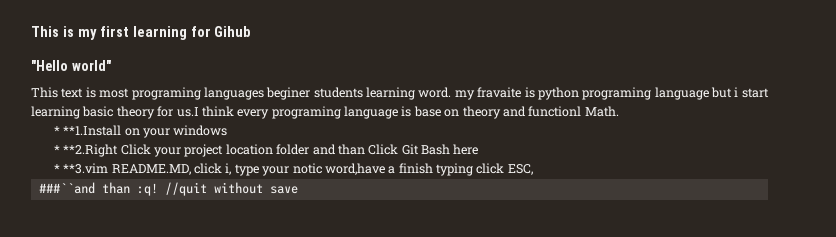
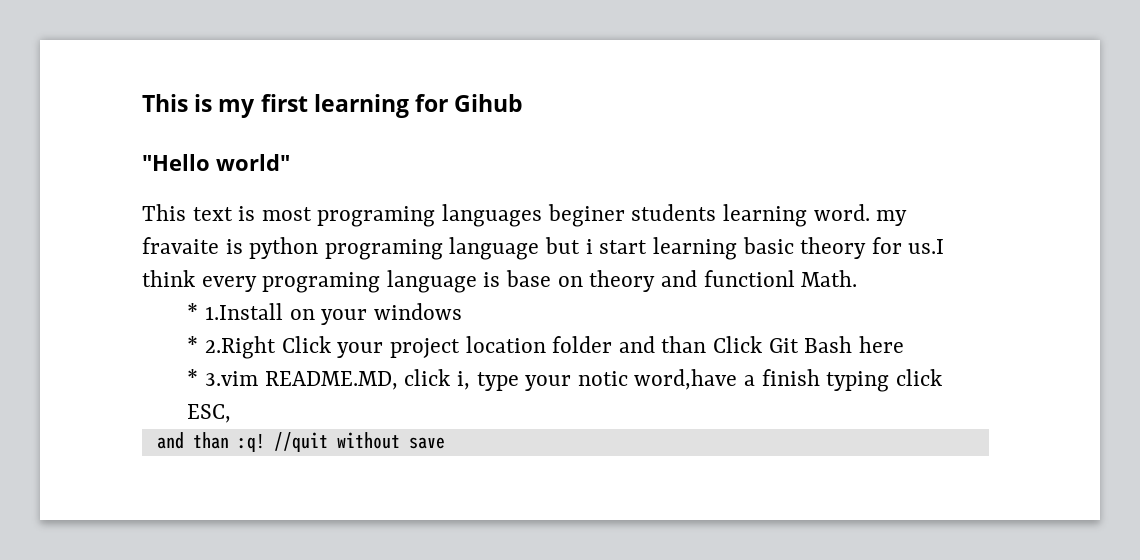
- * **1.Install on your windows
+ * 1.Install on your windows
- * **2.Right Click your project location folder and than Click Git Bash here
+ * 2.Right Click your project location folder and than Click Git Bash here
- * **3.vim README.MD, click i, type your notic word,have a finish typing click ESC,
+ * 3.vim README.MD, click i, type your notic word,have a finish typing click ESC,
- ###``and than :q!
+ and than :q!

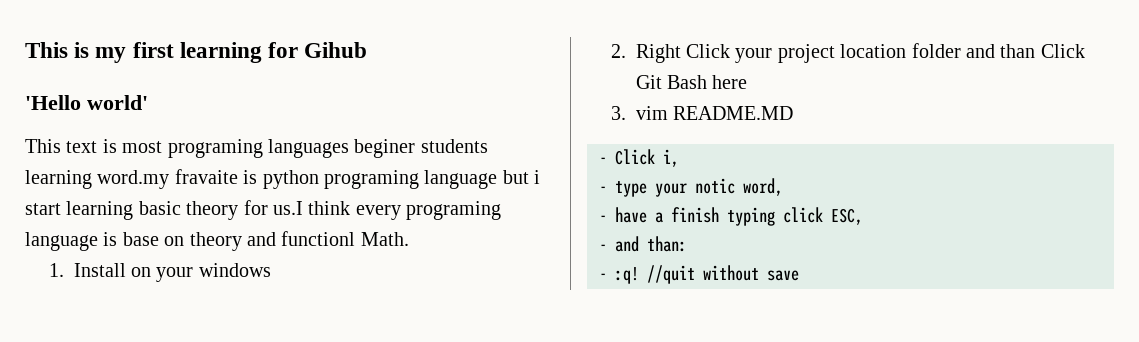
- "Hello world"
+ 'Hello world'
- This text is most programing languages beginer students learning word. my fravaite is python programing language but i start learning basic theory for us.I think every programing language is base on theory and functionl Math.
+ This text is most programing languages beginer students learning word.my fravaite is python programing language but i start learning basic theory for us.I think every programing language is base on theory and functionl Math.
- * 1.Install on your windows
+ 1. Install on your windows
- * 2.Right Click your project location folder and than Click Git Bash here
+ 2. Right Click your project location folder and than Click Git Bash here
- * 3.vim README.MD, click i, type your notic word,have a finish typing click ESC,
+ 3. vim README.MD
+ - Click i,
+ - type your notic word,
+ - have a finish typing click ESC,
- and than :q!
+ - and than:
+ - :q!

